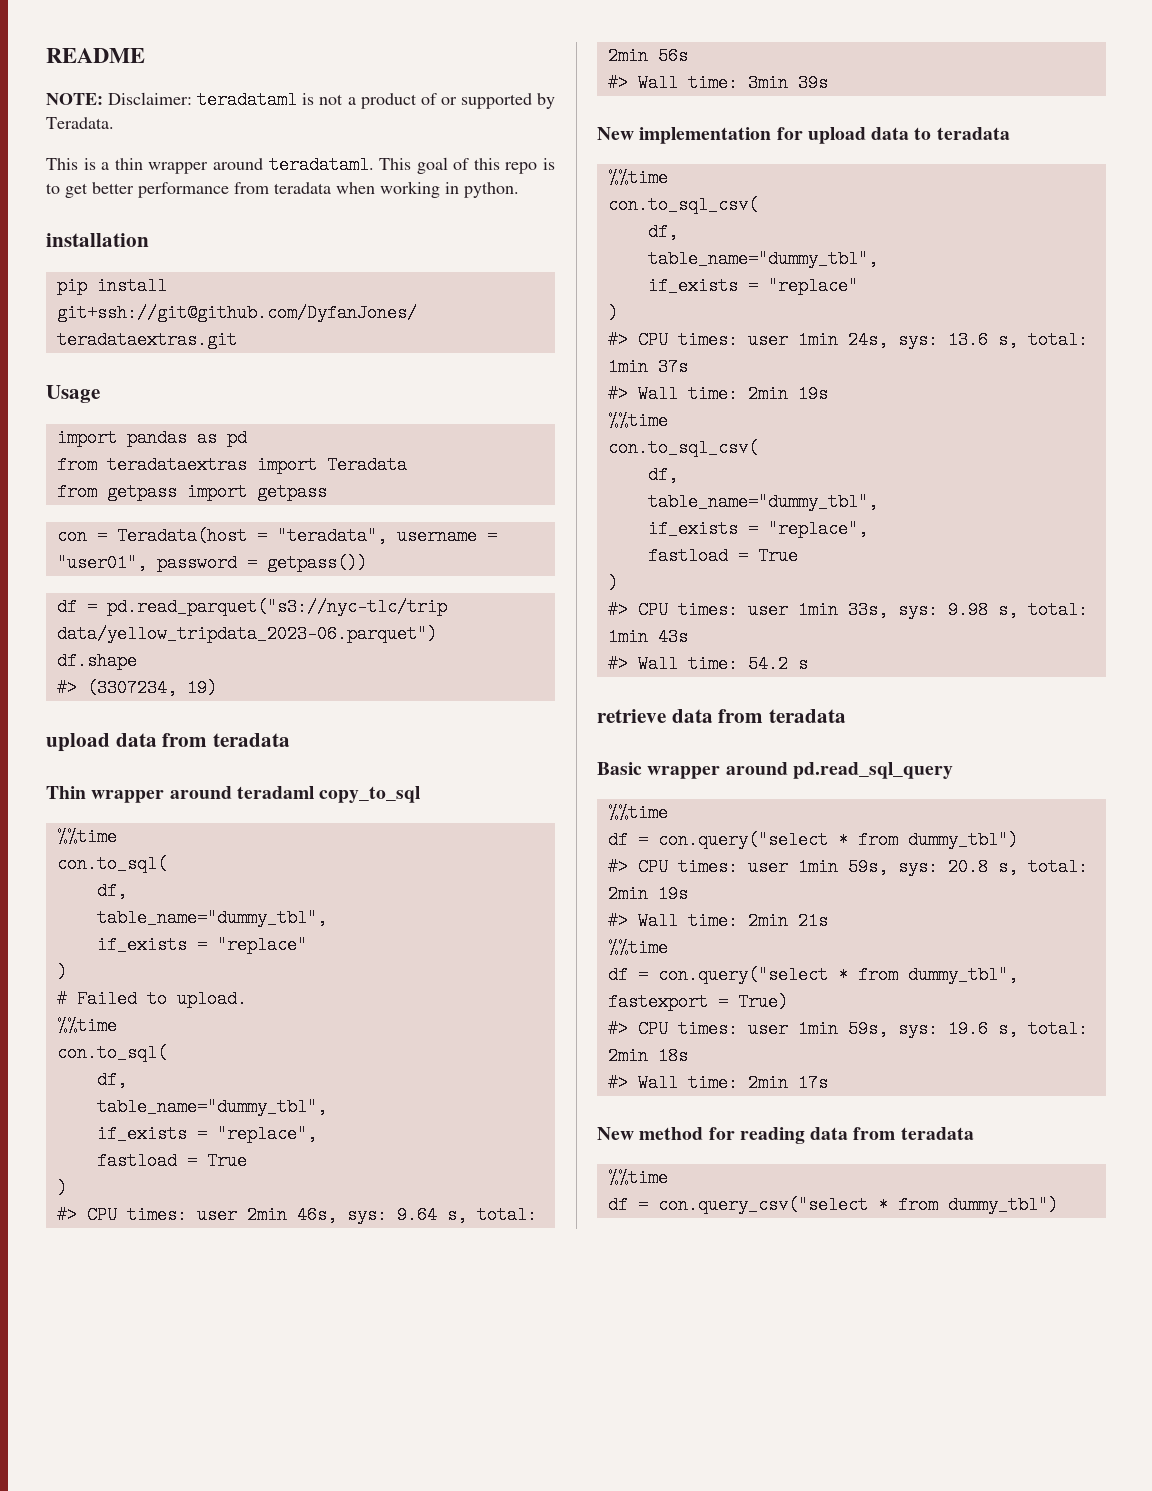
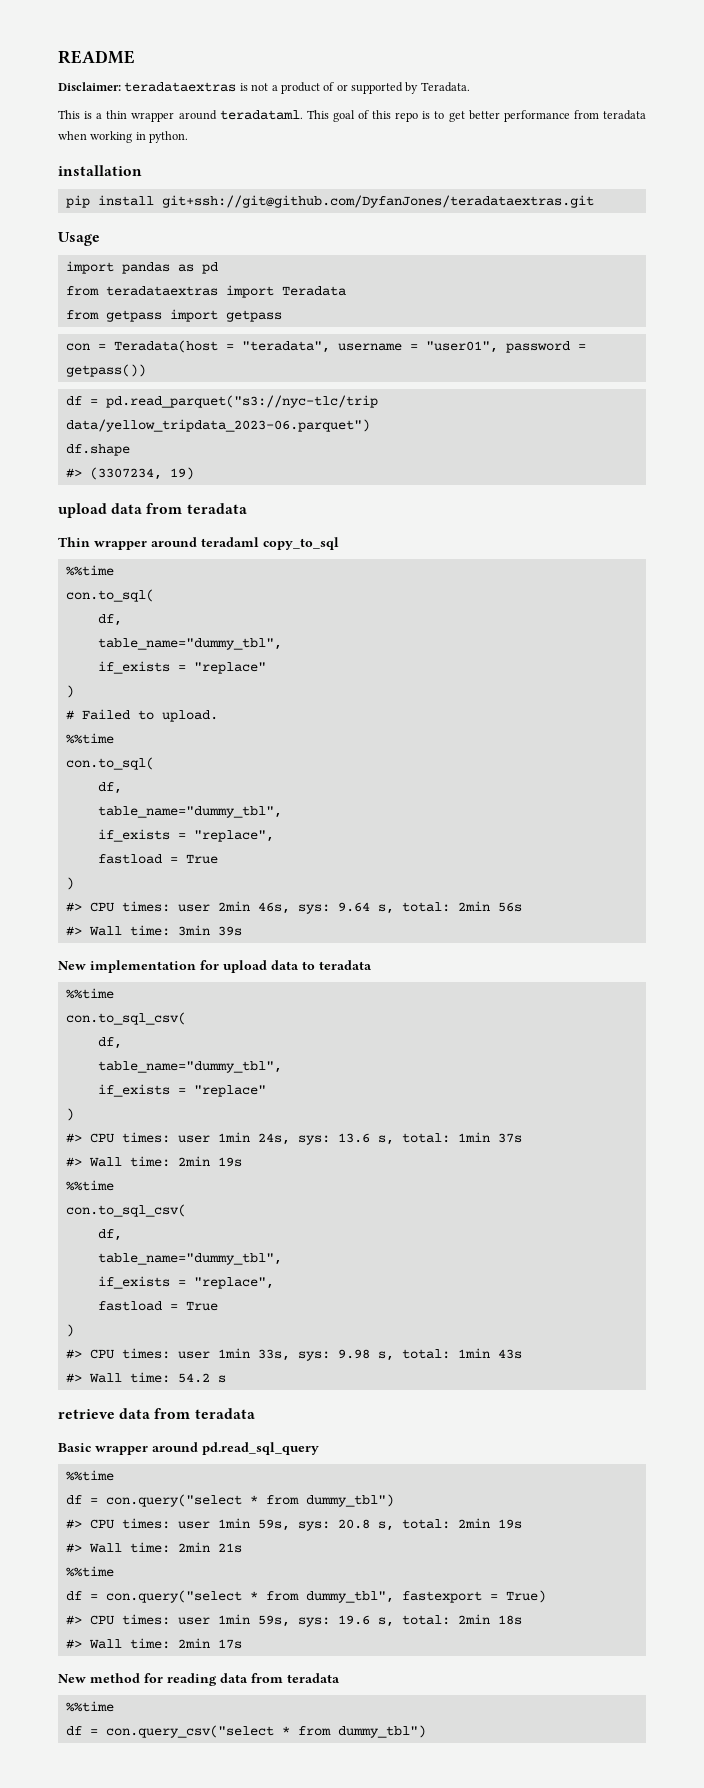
- NOTE: Disclaimer: teradataml is not a product of or supported by Teradata.
+ Disclaimer: teradataextras is not a product of or supported by Teradata.

